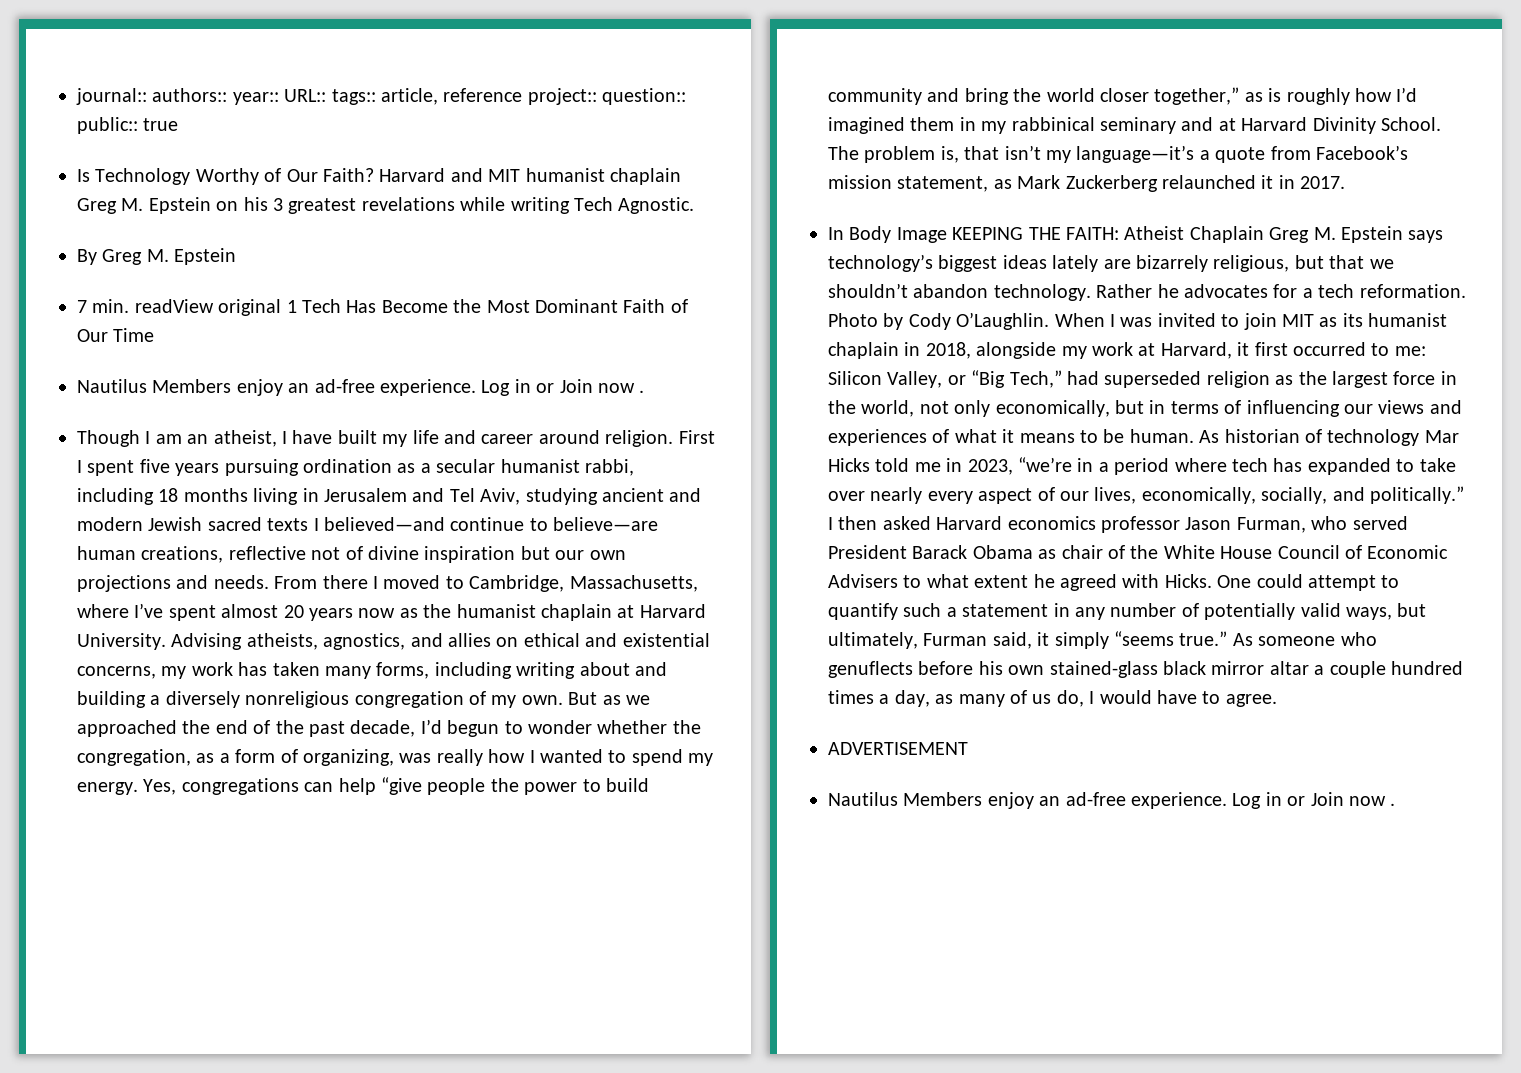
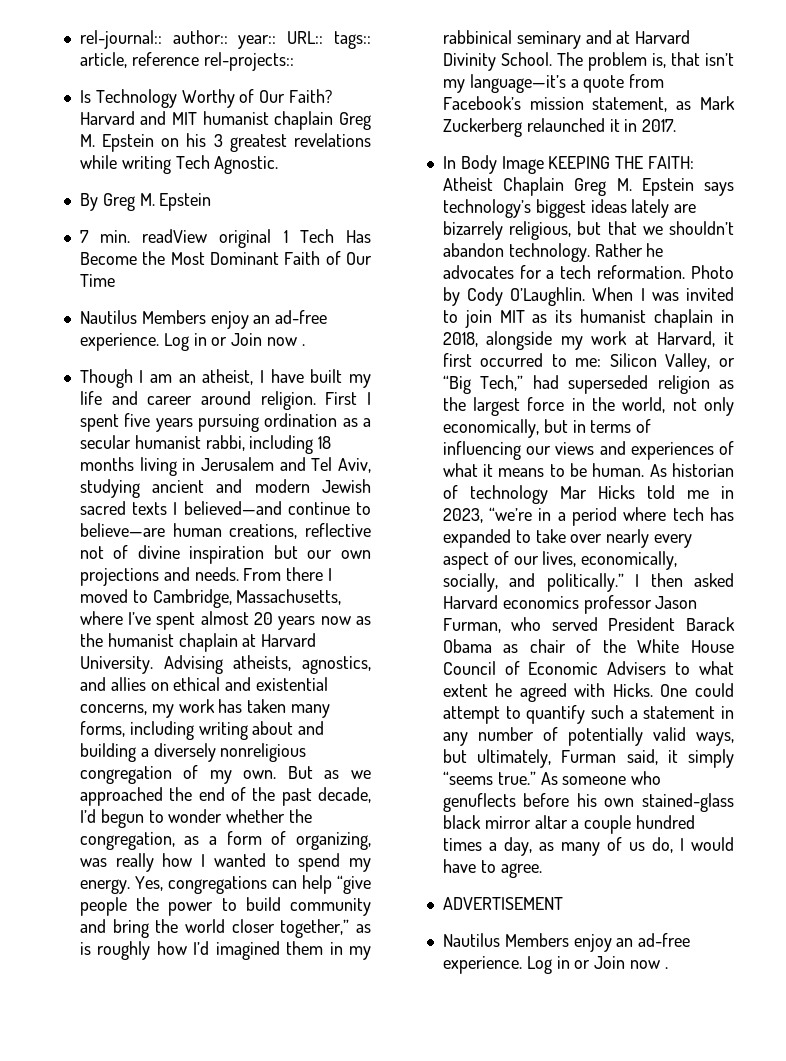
- journal:: authors:: year:: URL:: tags:: article, reference project:: question:: public:: true
+ rel-journal:: author:: year:: URL:: tags:: article, reference rel-projects::

